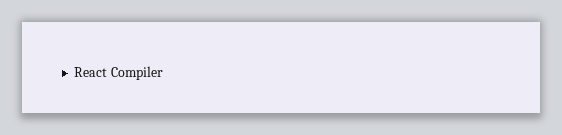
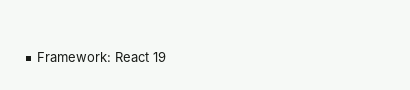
- React Compiler
+ Framework: React 19

